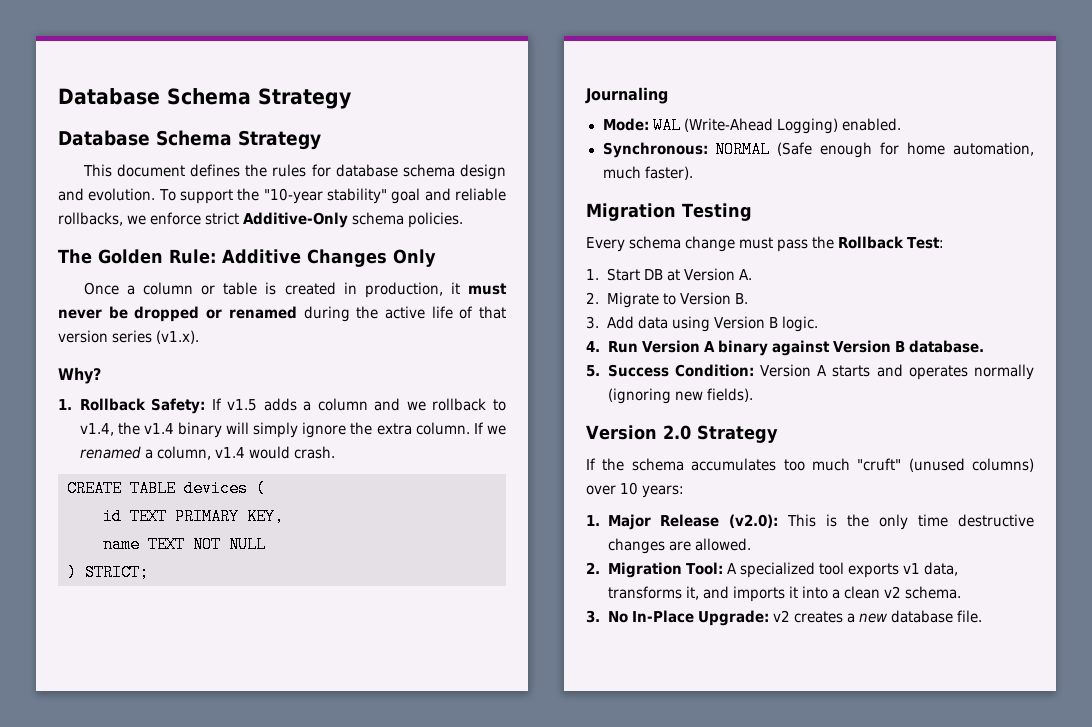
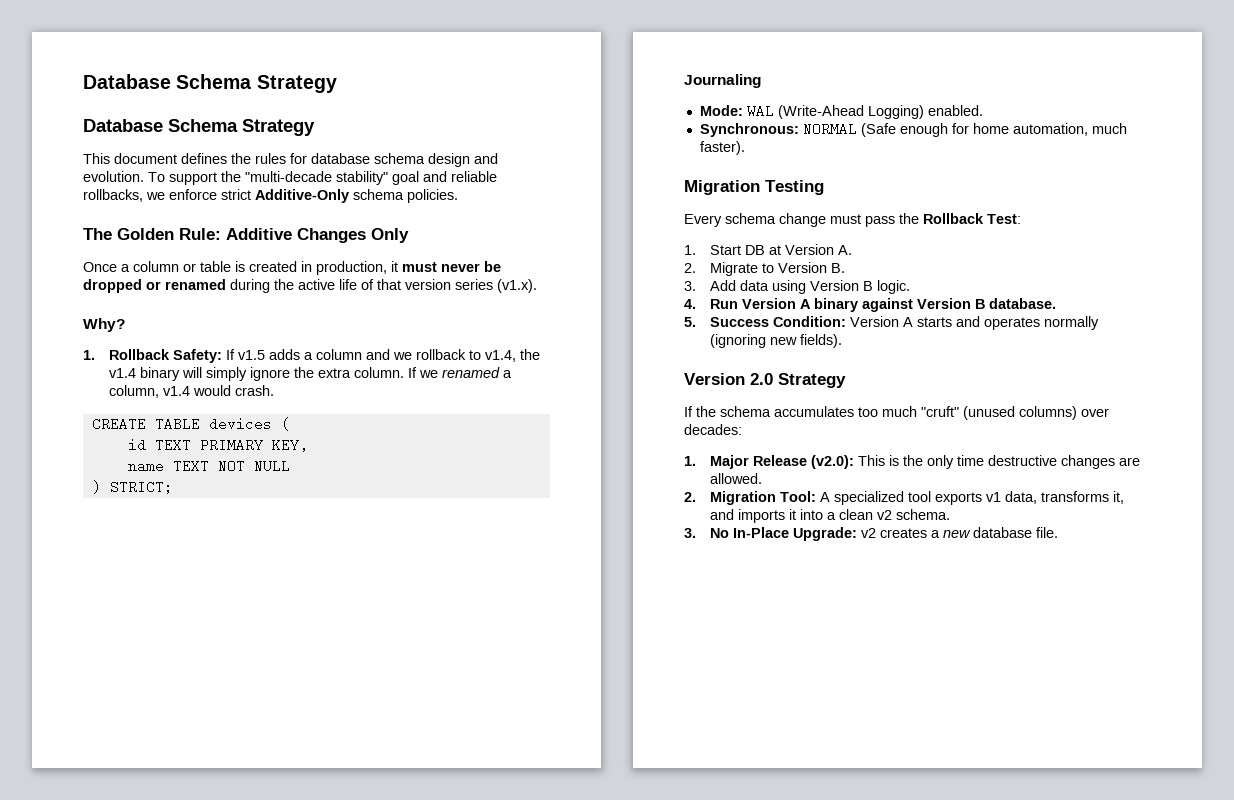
- To support the "10-year stability" goal and reliable rollbacks, we enforce strict Additive-Only schema policies.
+ To support the "multi-decade stability" goal and reliable rollbacks, we enforce strict Additive-Only schema policies.
- If the schema accumulates too much "cruft" (unused columns) over 10 years:
+ If the schema accumulates too much "cruft" (unused columns) over decades:

